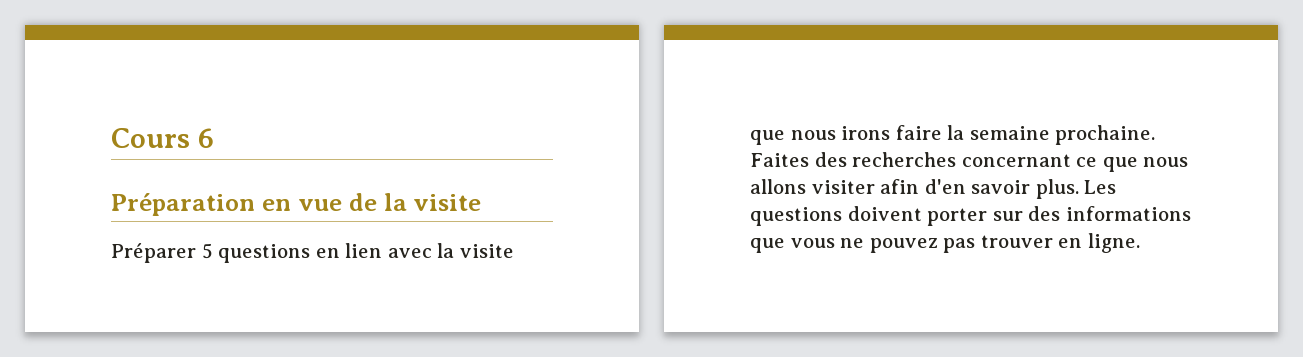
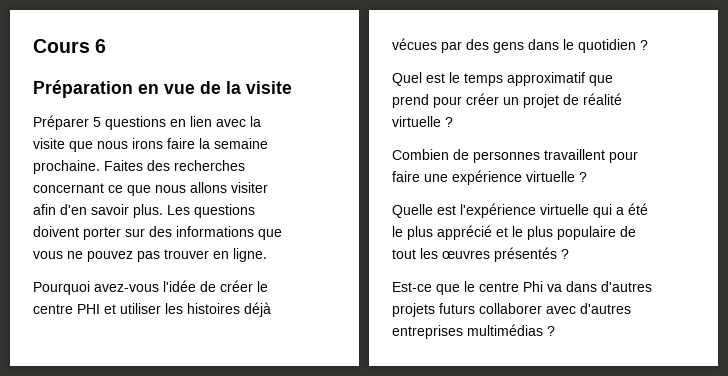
+ Pourquoi avez-vous l'idée de créer le centre PHI et utiliser les histoires déjà vécues par des gens dans le quotidien ?
+ Quel est le temps approximatif que prend pour créer un projet de réalité virtuelle ?
+ Combien de personnes travaillent pour faire une expérience virtuelle ?
+ Quelle est l'expérience virtuelle qui a été le plus apprécié et le plus populaire de tout les œuvres présentés ?
+ Est-ce que le centre Phi va dans d'autres projets futurs collaborer avec d'autres entreprises multimédias ?

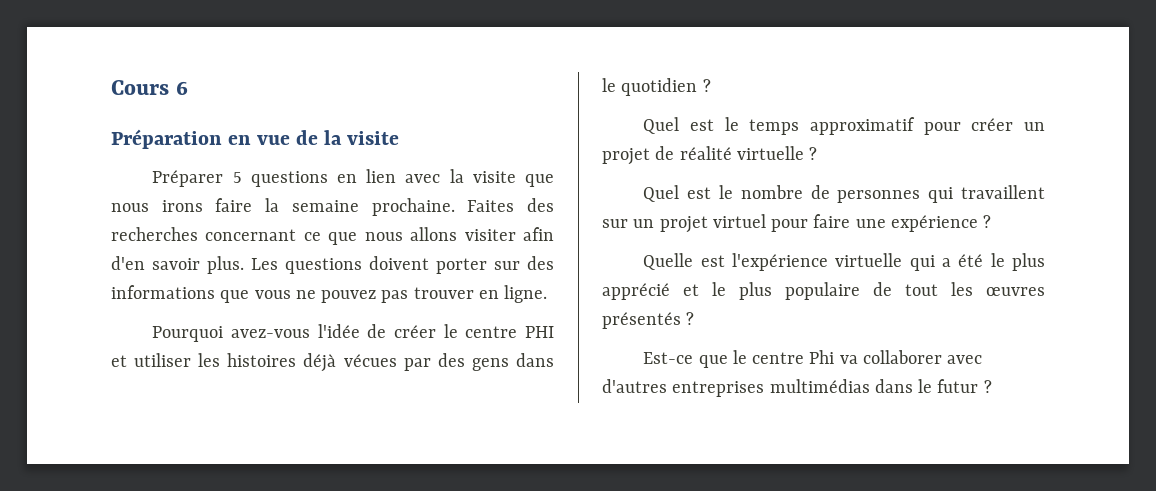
- Quel est le temps approximatif que prend pour créer un projet de réalité virtuelle ?
+ Quel est le temps approximatif pour créer un projet de réalité virtuelle ?
- Combien de personnes travaillent pour faire une expérience virtuelle ?
+ Quel est le nombre de personnes qui travaillent sur un projet virtuel pour faire une expérience ?
- Est-ce que le centre Phi va dans d'autres projets futurs collaborer avec d'autres entreprises multimédias ?
+ Est-ce que le centre Phi va collaborer avec d'autres entreprises multimédias dans le futur ?

